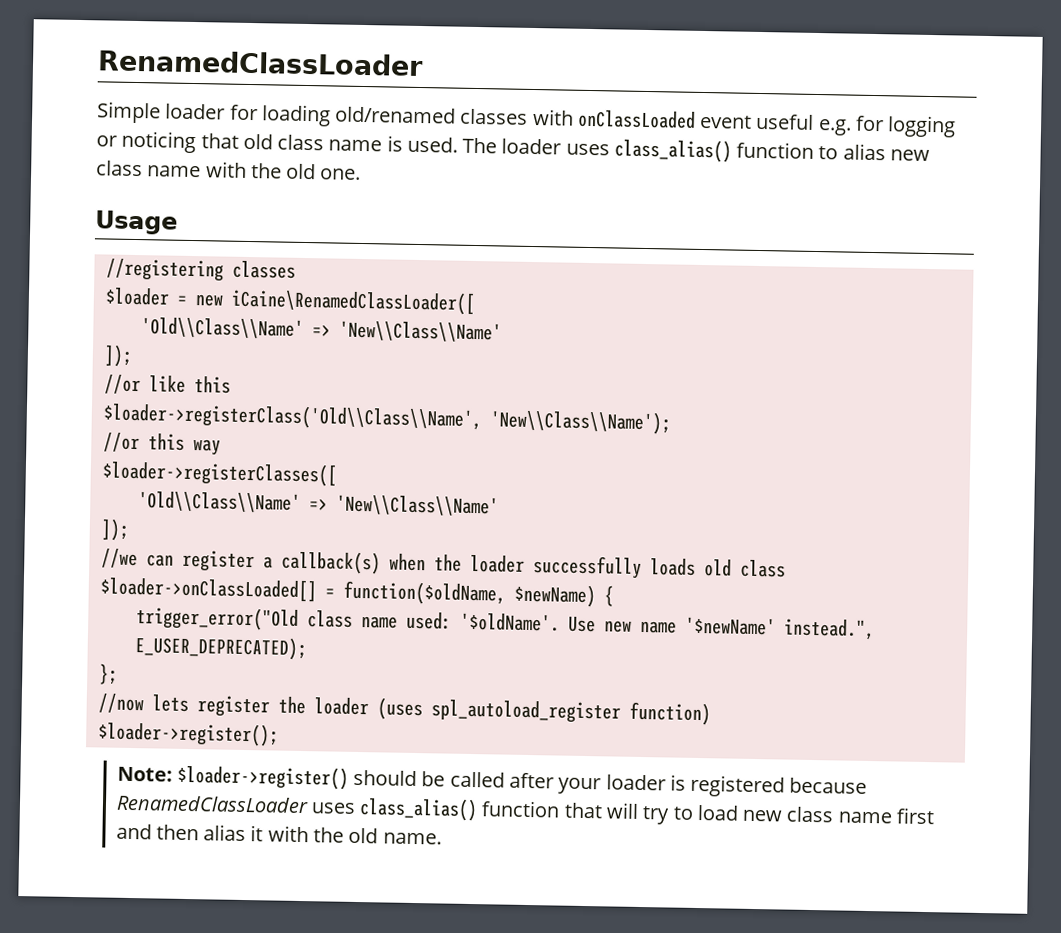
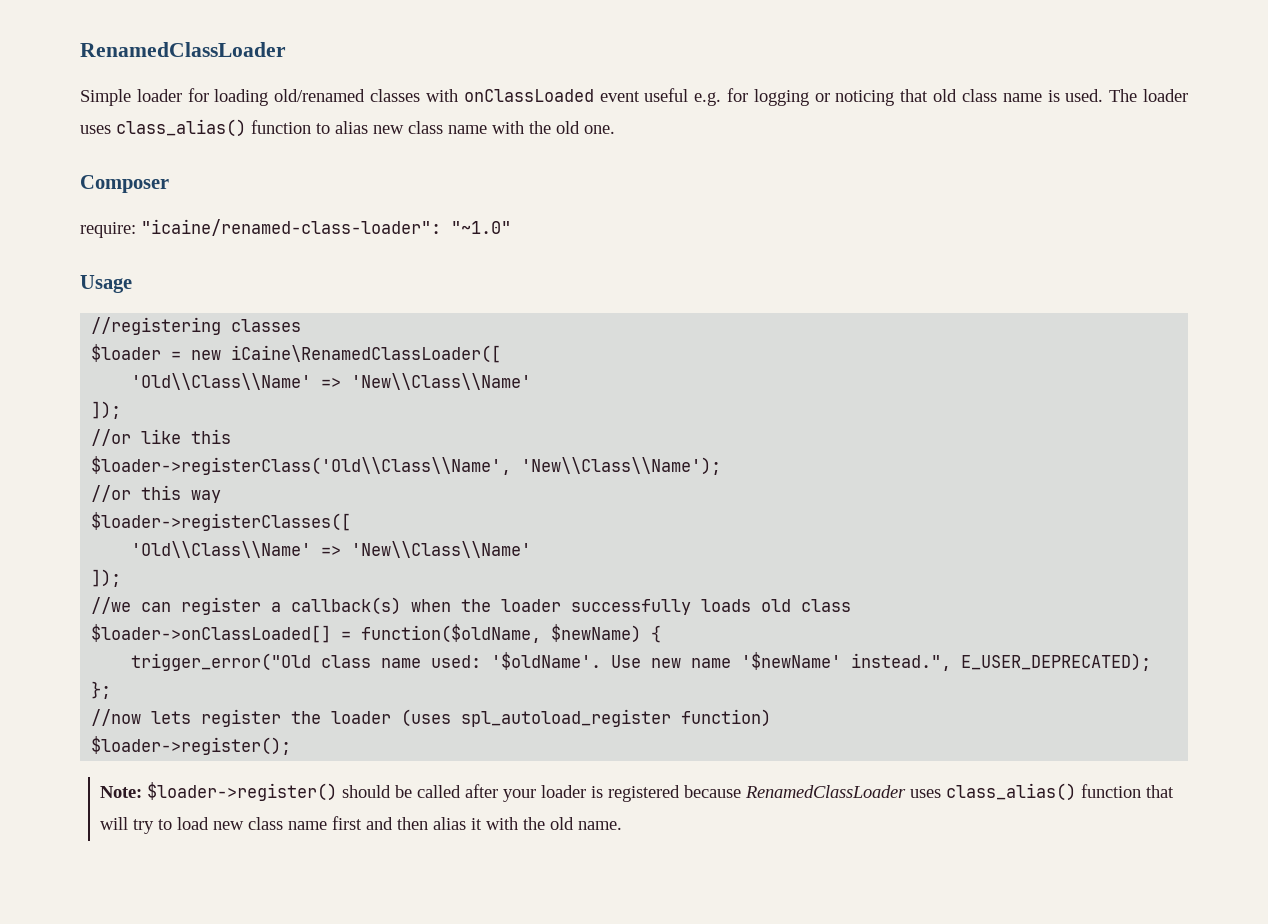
+ Composer
+ require: "icaine/renamed-class-loader": "~1.0"

